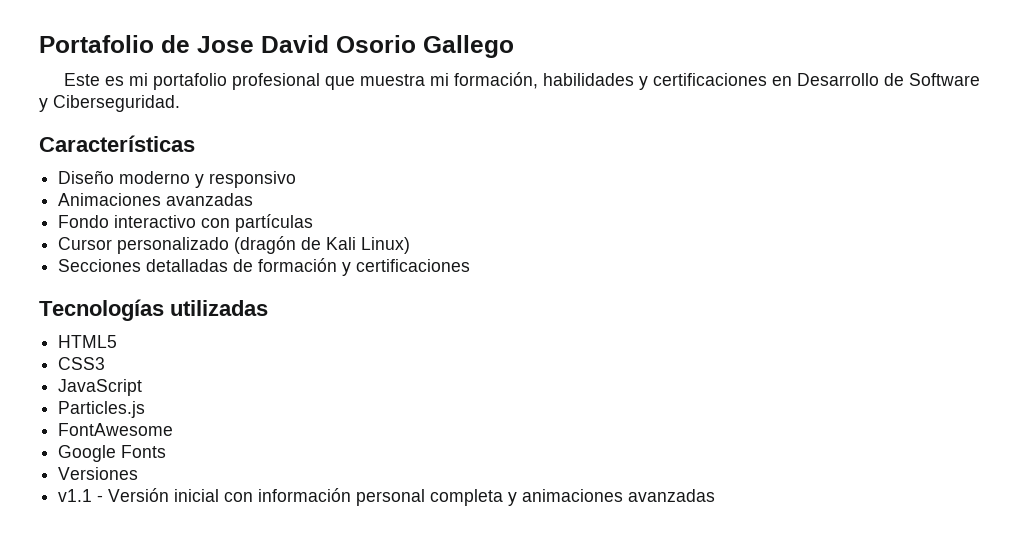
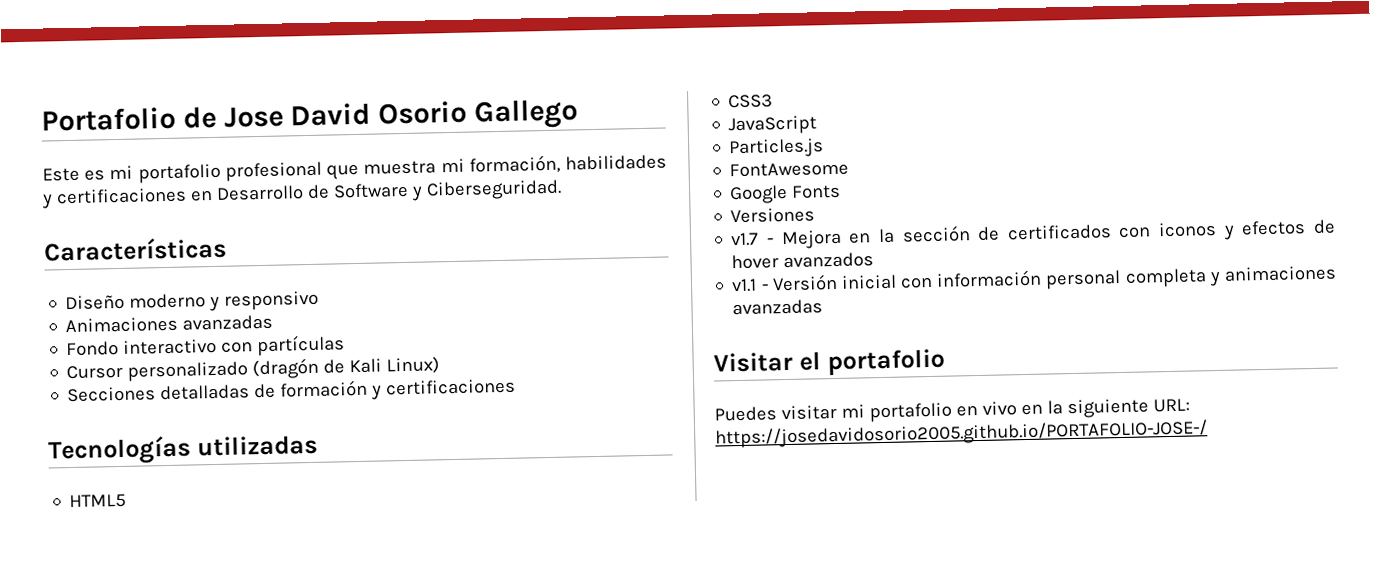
+ v1.7 - Mejora en la sección de certificados con iconos y efectos de hover avanzados
+ Visitar el portafolio
+ Puedes visitar mi portafolio en vivo en la siguiente URL: https://josedavidosorio2005.github.io/PORTAFOLIO-JOSE-/

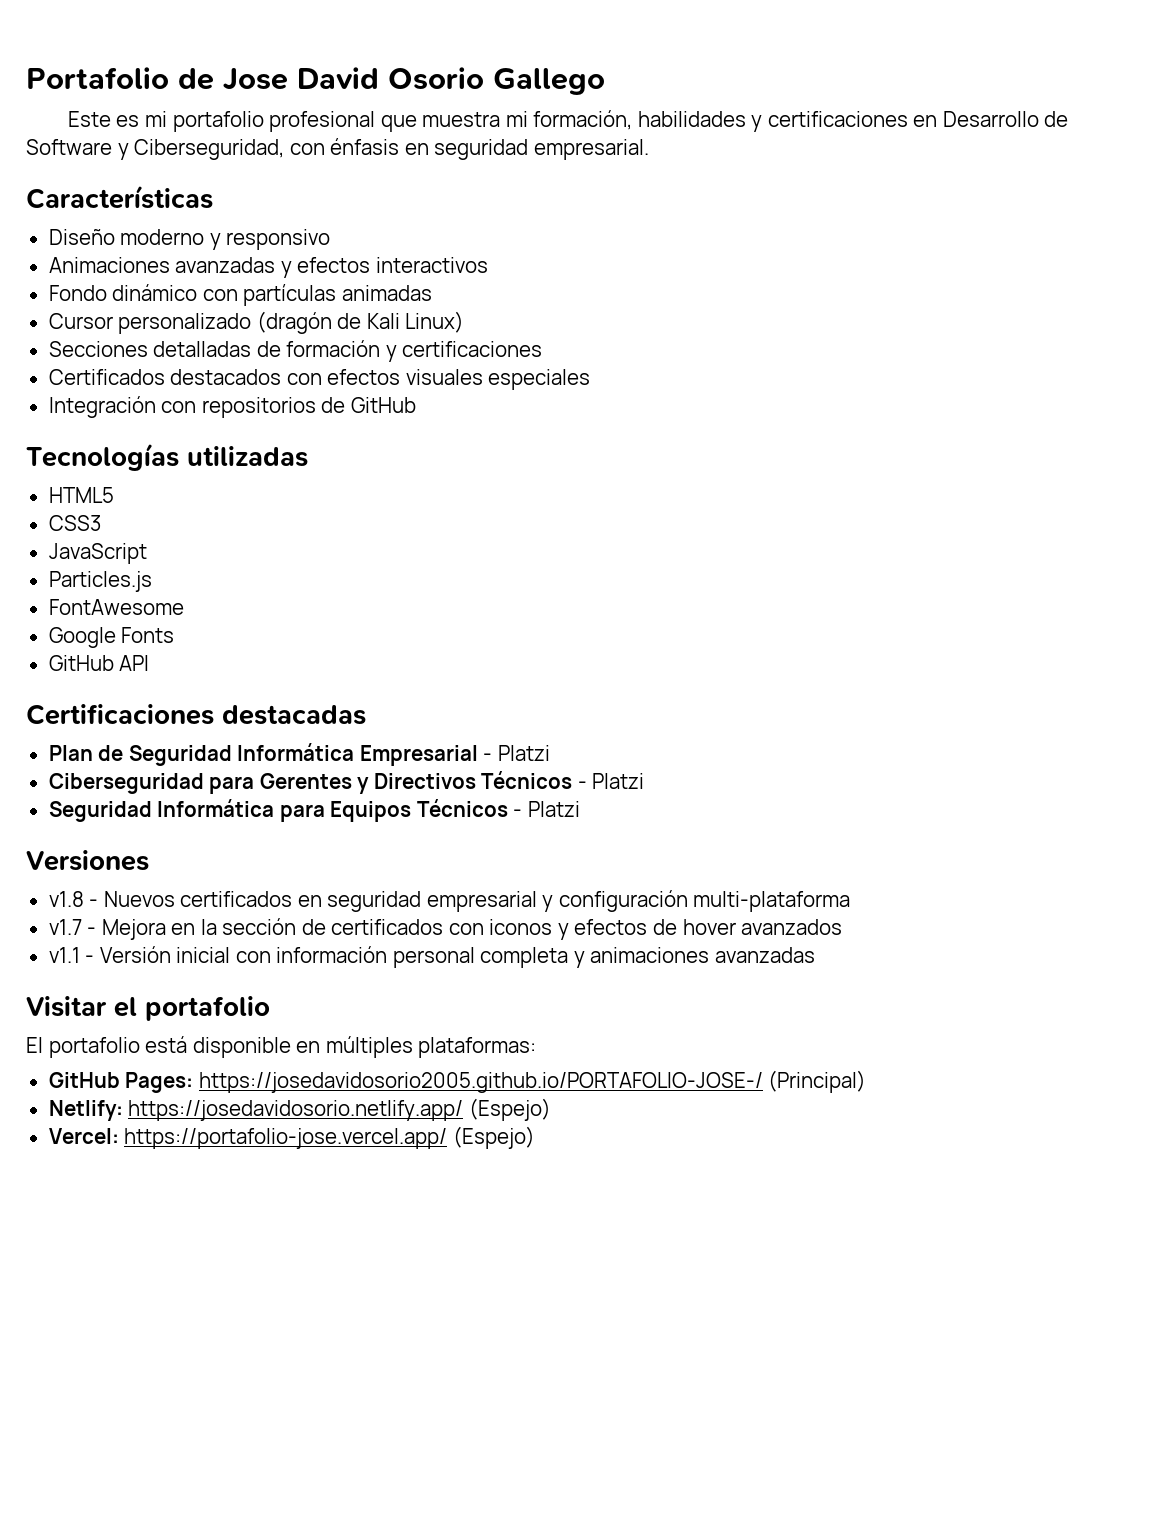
- Este es mi portafolio profesional que muestra mi formación, habilidades y certificaciones en Desarrollo de Software y Ciberseguridad.
+ Este es mi portafolio profesional que muestra mi formación, habilidades y certificaciones en Desarrollo de Software y Ciberseguridad, con énfasis en seguridad empresarial.
- Animaciones avanzadas
+ Animaciones avanzadas y efectos interactivos
- Fondo interactivo con partículas
+ Fondo dinámico con partículas animadas
+ Certificados destacados con efectos visuales especiales
+ Integración con repositorios de GitHub
+ GitHub API
+ Certificaciones destacadas
+ Plan de Seguridad Informática Empresarial - Platzi
+ Ciberseguridad para Gerentes y Directivos Técnicos - Platzi
+ Seguridad Informática para Equipos Técnicos - Platzi
  Versiones
+ v1.8 - Nuevos certificados en seguridad empresarial y configuración multi-plataforma
- Puedes visitar mi portafolio en vivo en la siguiente URL: https://josedavidosorio2005.github.io/PORTAFOLIO-JOSE-/
+ El portafolio está disponible en múltiples plataformas:
+ GitHub Pages: https://josedavidosorio2005.github.io/PORTAFOLIO-JOSE-/ (Principal)
+ Netlify: https://josedavidosorio.netlify.app/ (Espejo)
+ Vercel: https://portafolio-jose.vercel.app/ (Espejo)

